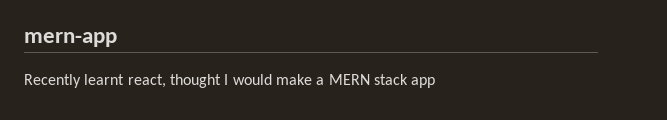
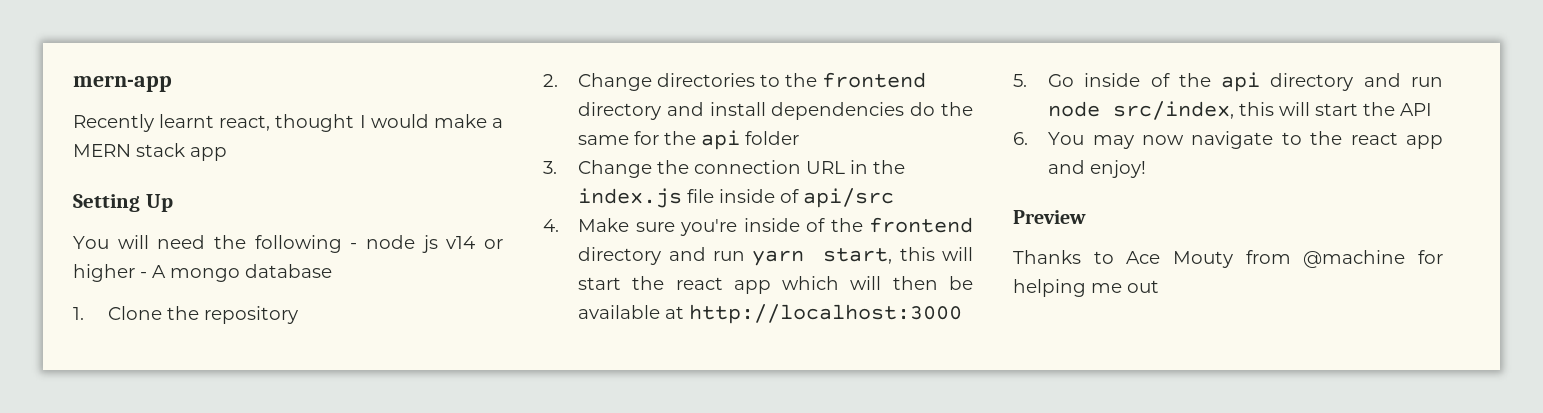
+ Setting Up
+ You will need the following - node js v14 or higher - A mongo database
+ 1. Clone the repository
+ 2. Change directories to the frontend directory and install dependencies do the same for the api folder
+ 3. Change the connection URL in the index.js file inside of api/src
+ 4. Make sure you're inside of the frontend directory and run yarn start, this will start the react app which will then be available at http://localhost:3000
+ 5. Go inside of the api directory and run node src/index, this will start the API
+ 6. You may now navigate to the react app and enjoy!
+ Preview
+ Thanks to Ace Mouty from @machine for helping me out

